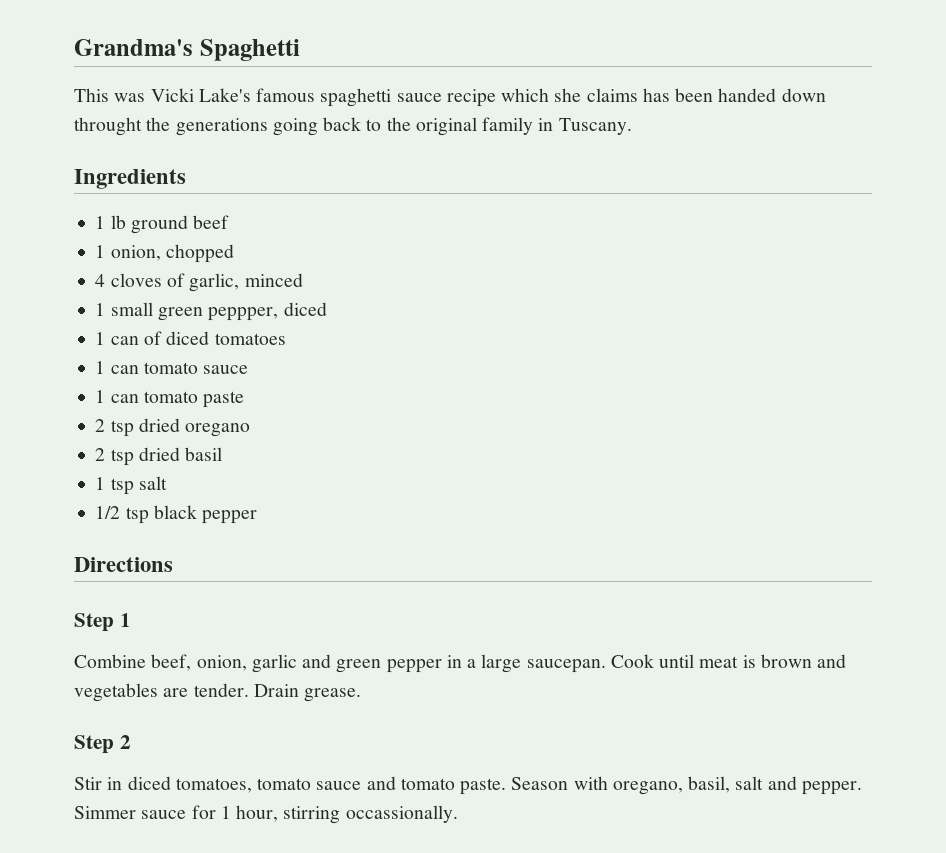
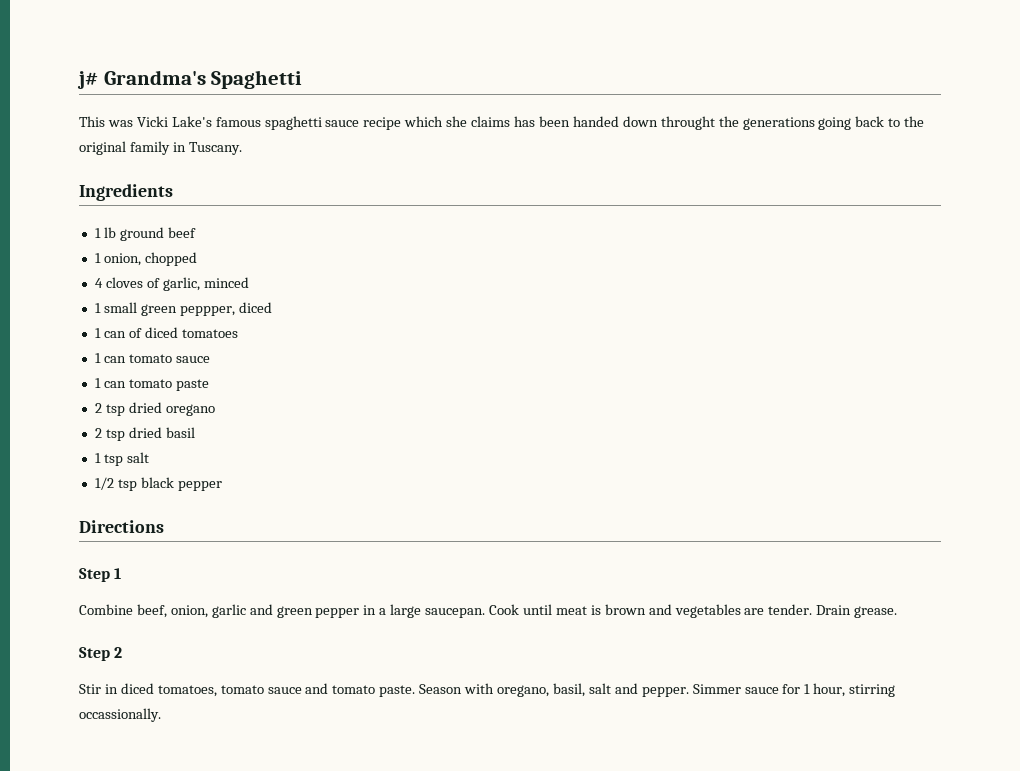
- Grandma's Spaghetti
+ j# Grandma's Spaghetti

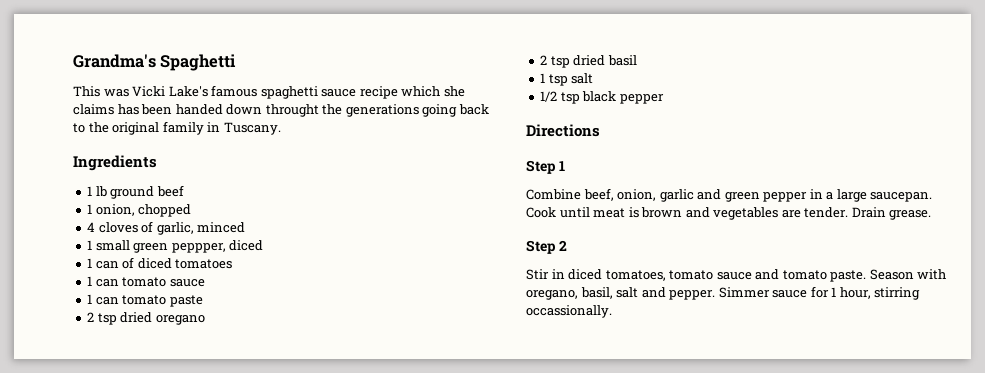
- j# Grandma's Spaghetti
+ Grandma's Spaghetti

